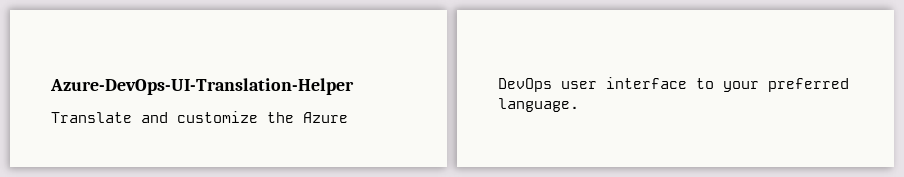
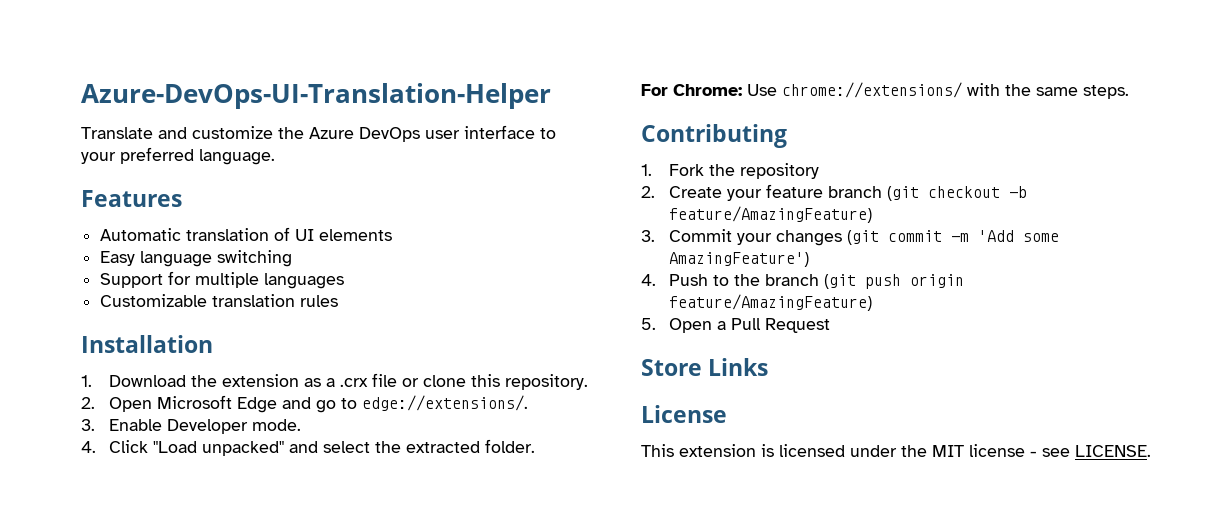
+ Features
+ Automatic translation of UI elements
+ Easy language switching
+ Support for multiple languages
+ Customizable translation rules
+ Installation
+ 1. Download the extension as a .crx file or clone this repository.
+ 2. Open Microsoft Edge and go to edge://extensions/.
+ 3. Enable Developer mode.
+ 4. Click "Load unpacked" and select the extracted folder.
+ For Chrome: Use chrome://extensions/ with the same steps.
+ Contributing
+ 1. Fork the repository
+ 2. Create your feature branch (git checkout -b feature/AmazingFeature)
+ 3. Commit your changes (git commit -m 'Add some AmazingFeature')
+ 4. Push to the branch (git push origin feature/AmazingFeature)
+ 5. Open a Pull Request
+ Store Links
+ License
+ This extension is licensed under the MIT license - see LICENSE.

